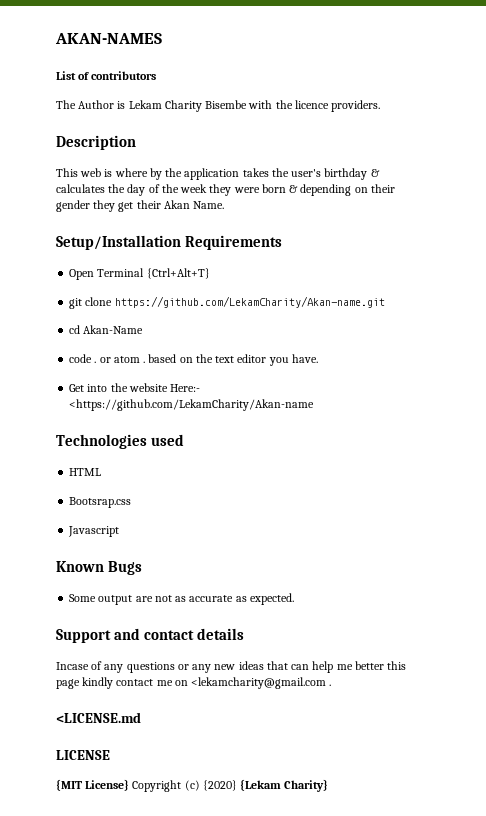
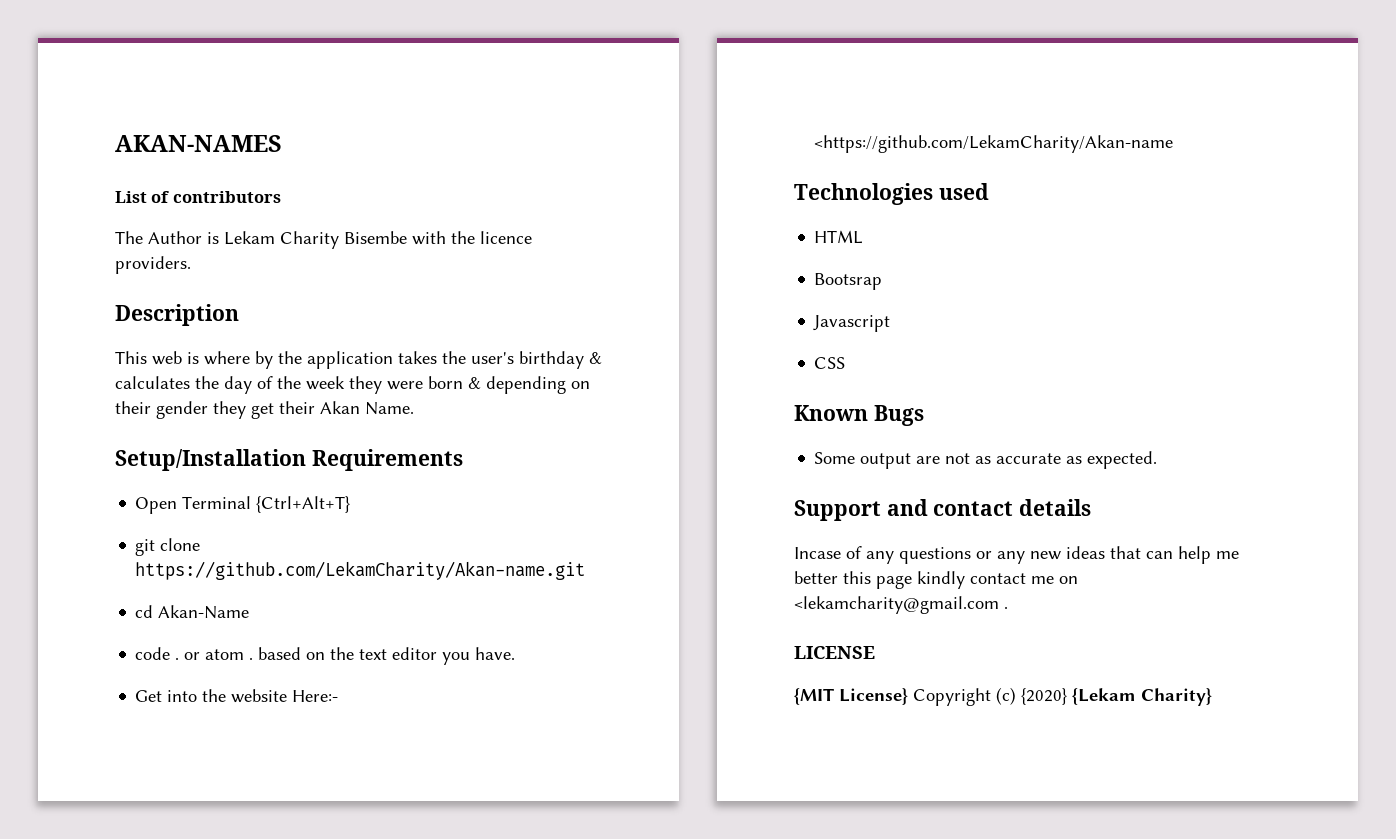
- Bootsrap.css
+ Bootsrap
+ CSS
- <LICENSE.md

